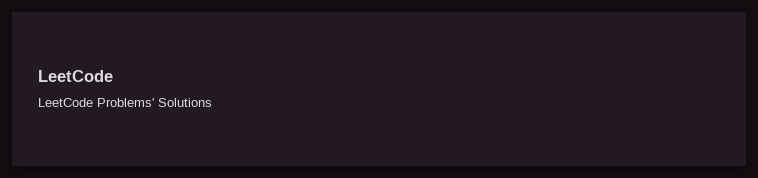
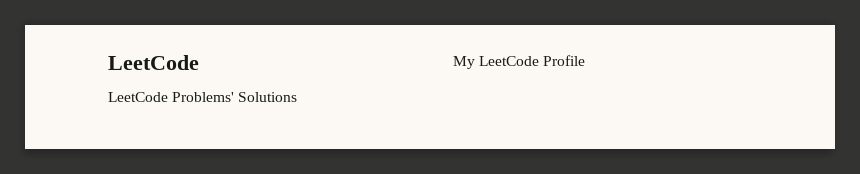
+ My LeetCode Profile

